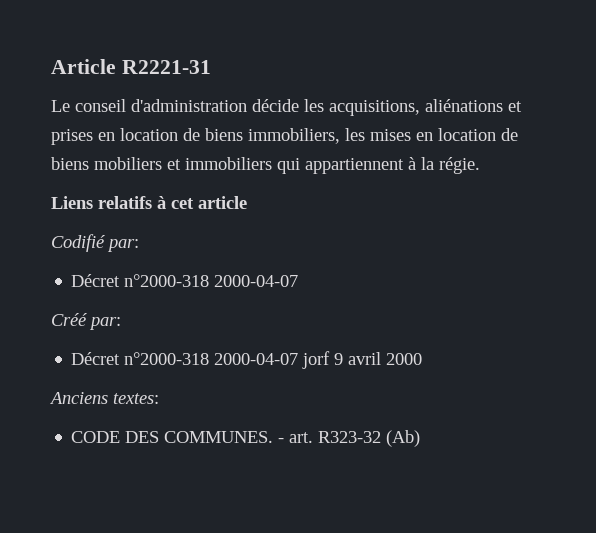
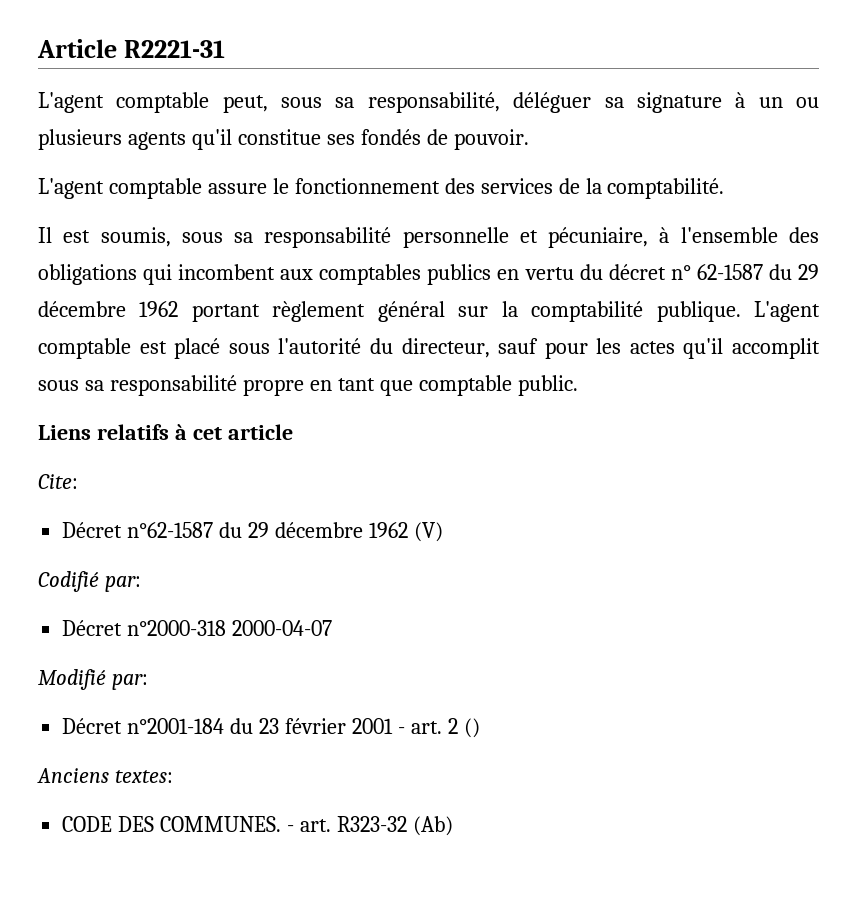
- Le conseil d'administration décide les acquisitions, aliénations et prises en location de biens immobiliers, les mises en location de biens mobiliers et immobiliers qui appartiennent à la régie.
+ L'agent comptable peut, sous sa responsabilité, déléguer sa signature à un ou plusieurs agents qu'il constitue ses fondés de pouvoir.
+ L'agent comptable assure le fonctionnement des services de la comptabilité.
+ Il est soumis, sous sa responsabilité personnelle et pécuniaire, à l'ensemble des obligations qui incombent aux comptables publics en vertu du décret n° 62-1587 du 29 décembre 1962 portant règlement général sur la comptabilité publique. L'agent comptable est placé sous l'autorité du directeur, sauf pour les actes qu'il accomplit sous sa responsabilité propre en tant que comptable public.
+ Cite:
+ Décret n°62-1587 du 29 décembre 1962 (V)
- Créé par:
- Décret n°2000-318 2000-04-07 jorf 9 avril 2000
+ Modifié par:
+ Décret n°2001-184 du 23 février 2001 - art. 2 ()

